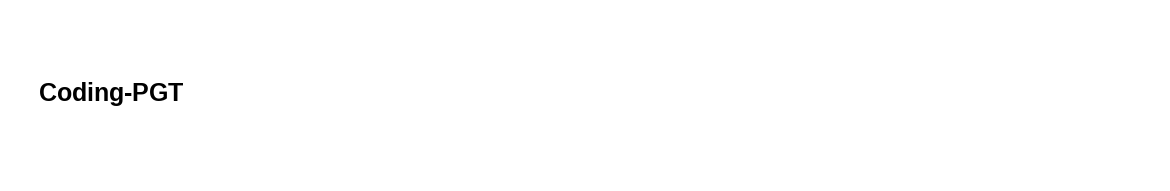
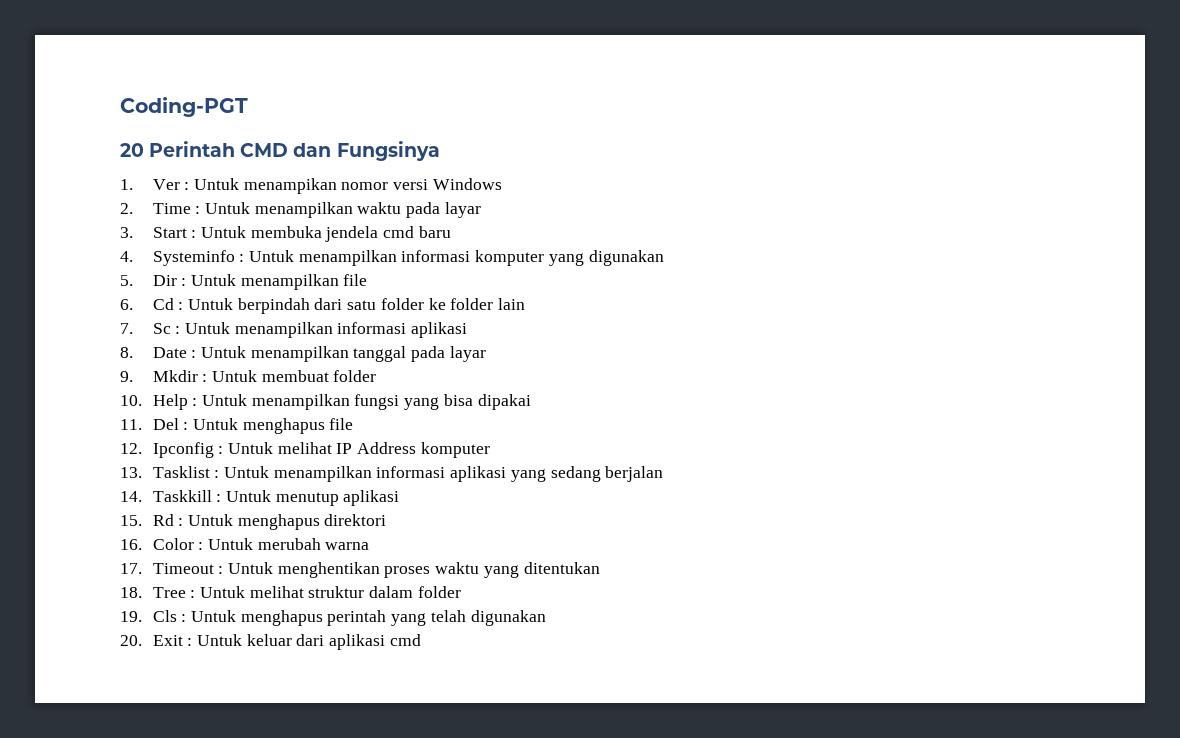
+ 20 Perintah CMD dan Fungsinya
+ 1. Ver : Untuk menampikan nomor versi Windows
+ 2. Time : Untuk menampilkan waktu pada layar
+ 3. Start : Untuk membuka jendela cmd baru
+ 4. Systeminfo : Untuk menampilkan informasi komputer yang digunakan
+ 5. Dir : Untuk menampilkan file
+ 6. Cd : Untuk berpindah dari satu folder ke folder lain
+ 7. Sc : Untuk menampilkan informasi aplikasi
+ 8. Date : Untuk menampilkan tanggal pada layar
+ 9. Mkdir : Untuk membuat folder
+ 10. Help : Untuk menampilkan fungsi yang bisa dipakai
+ 11. Del : Untuk menghapus file
+ 12. Ipconfig : Untuk melihat IP Address komputer
+ 13. Tasklist : Untuk menampilkan informasi aplikasi yang sedang berjalan
+ 14. Taskkill : Untuk menutup aplikasi
+ 15. Rd : Untuk menghapus direktori
+ 16. Color : Untuk merubah warna
+ 17. Timeout : Untuk menghentikan proses waktu yang ditentukan
+ 18. Tree : Untuk melihat struktur dalam folder
+ 19. Cls : Untuk menghapus perintah yang telah digunakan
+ 20. Exit : Untuk keluar dari aplikasi cmd

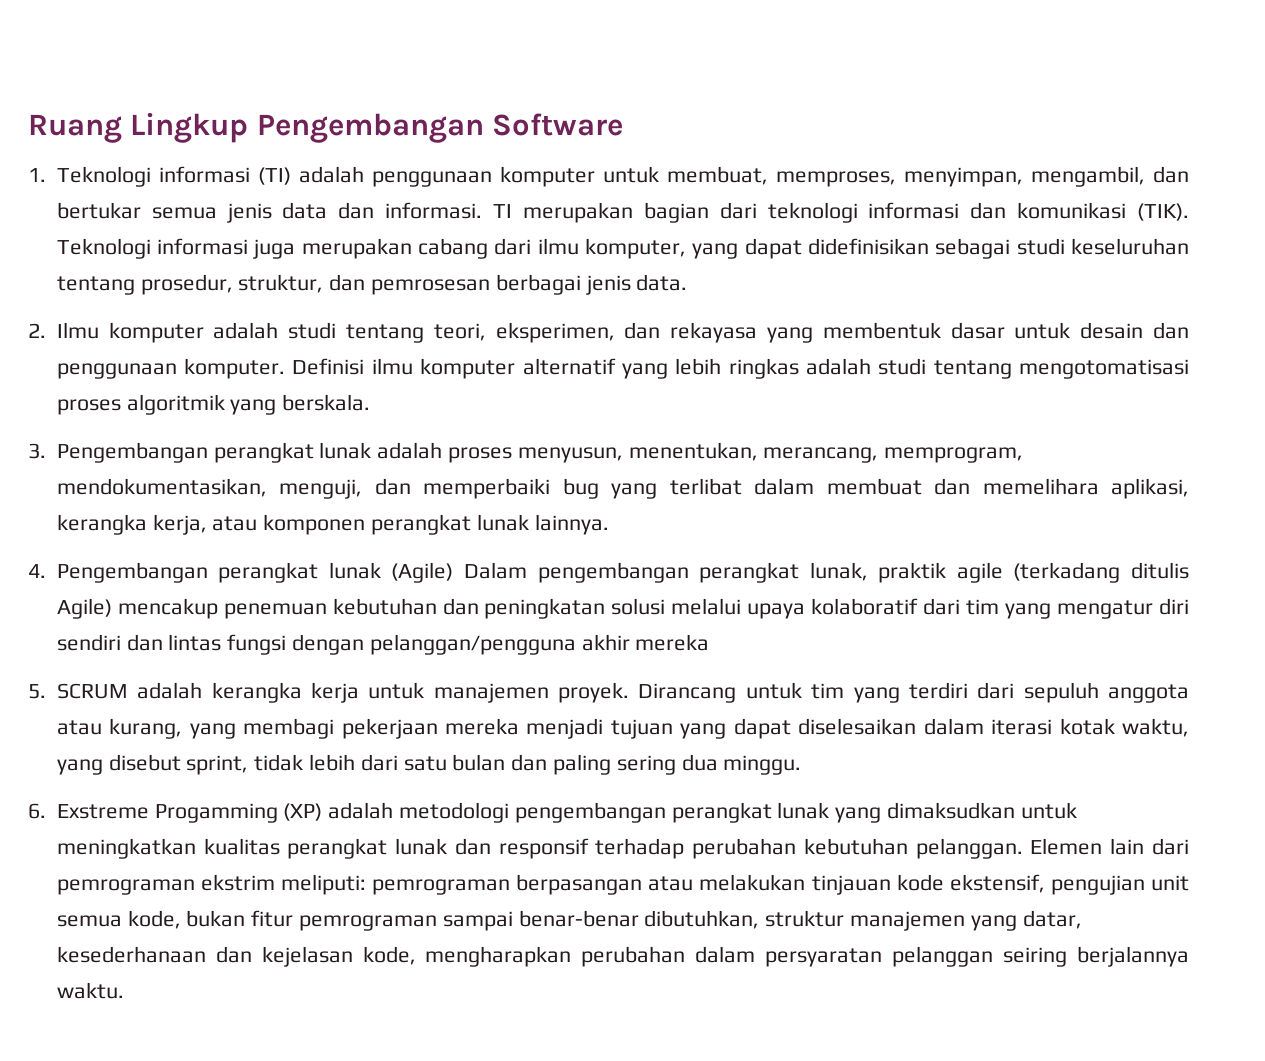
- Coding-PGT
- 20 Perintah CMD dan Fungsinya
- 1. Ver : Untuk menampikan nomor versi Windows
- 2. Time : Untuk menampilkan waktu pada layar
- 3. Start : Untuk membuka jendela cmd baru
- 4. Systeminfo : Untuk menampilkan informasi komputer yang digunakan
- 5. Dir : Untuk menampilkan file
- 6. Cd : Untuk berpindah dari satu folder ke folder lain
- 7. Sc : Untuk menampilkan informasi aplikasi
- 8. Date : Untuk menampilkan tanggal pada layar
- 9. Mkdir : Untuk membuat folder
- 10. Help : Untuk menampilkan fungsi yang bisa dipakai
- 11. Del : Untuk menghapus file
- 12. Ipconfig : Untuk melihat IP Address komputer
- 13. Tasklist : Untuk menampilkan informasi aplikasi yang sedang berjalan
- 14. Taskkill : Untuk menutup aplikasi
- 15. Rd : Untuk menghapus direktori
- 16. Color : Untuk merubah warna
- 17. Timeout : Untuk menghentikan proses waktu yang ditentukan
- 18. Tree : Untuk melihat struktur dalam folder
- 19. Cls : Untuk menghapus perintah yang telah digunakan
- 20. Exit : Untuk keluar dari aplikasi cmd
+ Ruang Lingkup Pengembangan Software
+ 1. Teknologi informasi (TI) adalah penggunaan komputer untuk membuat, memproses, menyimpan, mengambil, dan bertukar semua jenis data dan informasi. TI merupakan bagian dari teknologi informasi dan komunikasi (TIK). Teknologi informasi juga merupakan cabang dari ilmu komputer, yang dapat didefinisikan sebagai studi keseluruhan tentang prosedur, struktur, dan pemrosesan berbagai jenis data.
+ 2. Ilmu komputer adalah studi tentang teori, eksperimen, dan rekayasa yang membentuk dasar untuk desain dan penggunaan komputer. Definisi ilmu komputer alternatif yang lebih ringkas adalah studi tentang mengotomatisasi proses algoritmik yang berskala.
+ 3. Pengembangan perangkat lunak adalah proses menyusun, menentukan, merancang, memprogram, mendokumentasikan, menguji, dan memperbaiki bug yang terlibat dalam membuat dan memelihara aplikasi, kerangka kerja, atau komponen perangkat lunak lainnya.
+ 4. Pengembangan perangkat lunak (Agile) Dalam pengembangan perangkat lunak, praktik agile (terkadang ditulis Agile) mencakup penemuan kebutuhan dan peningkatan solusi melalui upaya kolaboratif dari tim yang mengatur diri sendiri dan lintas fungsi dengan pelanggan/pengguna akhir mereka
+ 5. SCRUM adalah kerangka kerja untuk manajemen proyek. Dirancang untuk tim yang terdiri dari sepuluh anggota atau kurang, yang membagi pekerjaan mereka menjadi tujuan yang dapat diselesaikan dalam iterasi kotak waktu, yang disebut sprint, tidak lebih dari satu bulan dan paling sering dua minggu.
+ 6. Exstreme Progamming (XP) adalah metodologi pengembangan perangkat lunak yang dimaksudkan untuk meningkatkan kualitas perangkat lunak dan responsif terhadap perubahan kebutuhan pelanggan. Elemen lain dari pemrograman ekstrim meliputi: pemrograman berpasangan atau melakukan tinjauan kode ekstensif, pengujian unit semua kode, bukan fitur pemrograman sampai benar-benar dibutuhkan, struktur manajemen yang datar, kesederhanaan dan kejelasan kode, mengharapkan perubahan dalam persyaratan pelanggan seiring berjalannya waktu.

